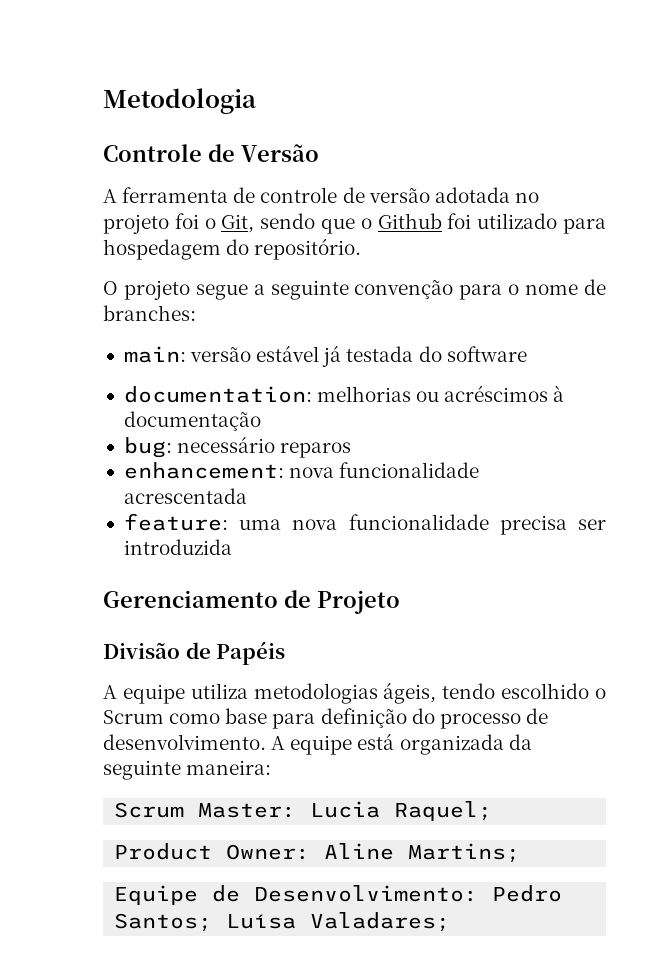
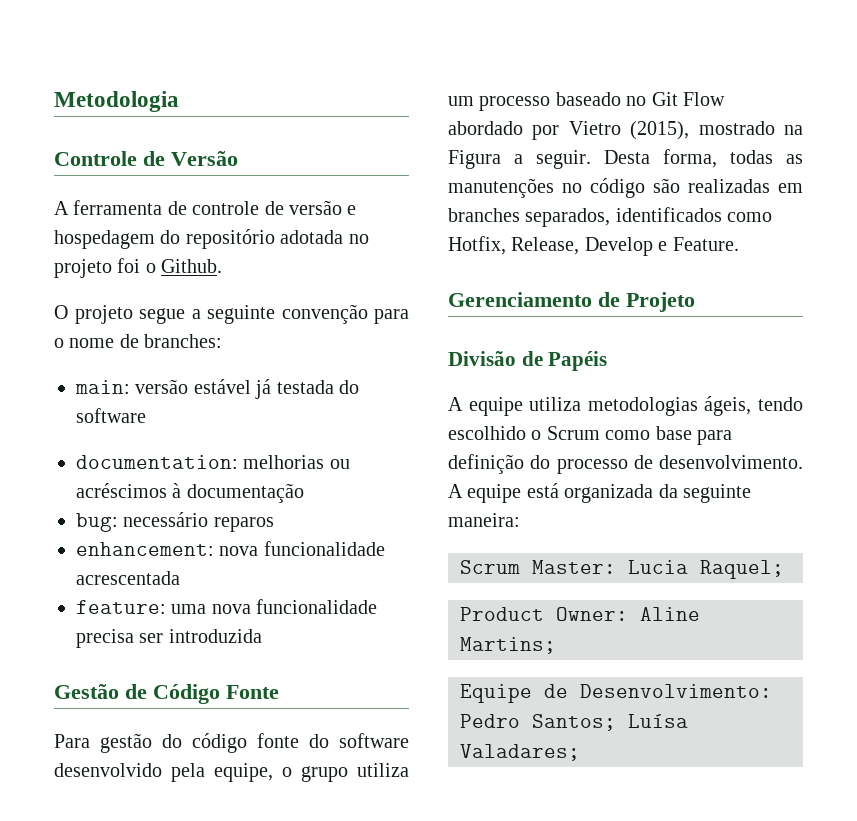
- A ferramenta de controle de versão adotada no projeto foi o Git, sendo que o Github foi utilizado para hospedagem do repositório.
+ A ferramenta de controle de versão e hospedagem do repositório adotada no projeto foi o Github.
+ Gestão de Código Fonte
+ Para gestão do código fonte do software desenvolvido pela equipe, o grupo utiliza um processo baseado no Git Flow abordado por Vietro (2015), mostrado na Figura a seguir. Desta forma, todas as manutenções no código são realizadas em branches separados, identificados como Hotfix, Release, Develop e Feature.

